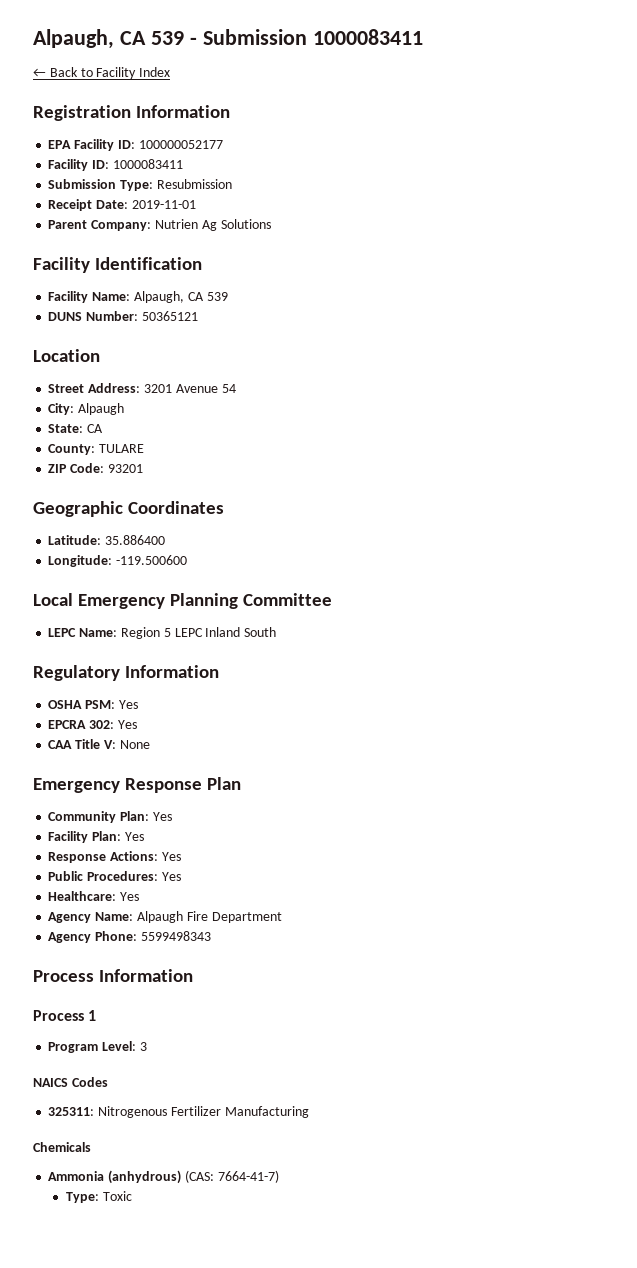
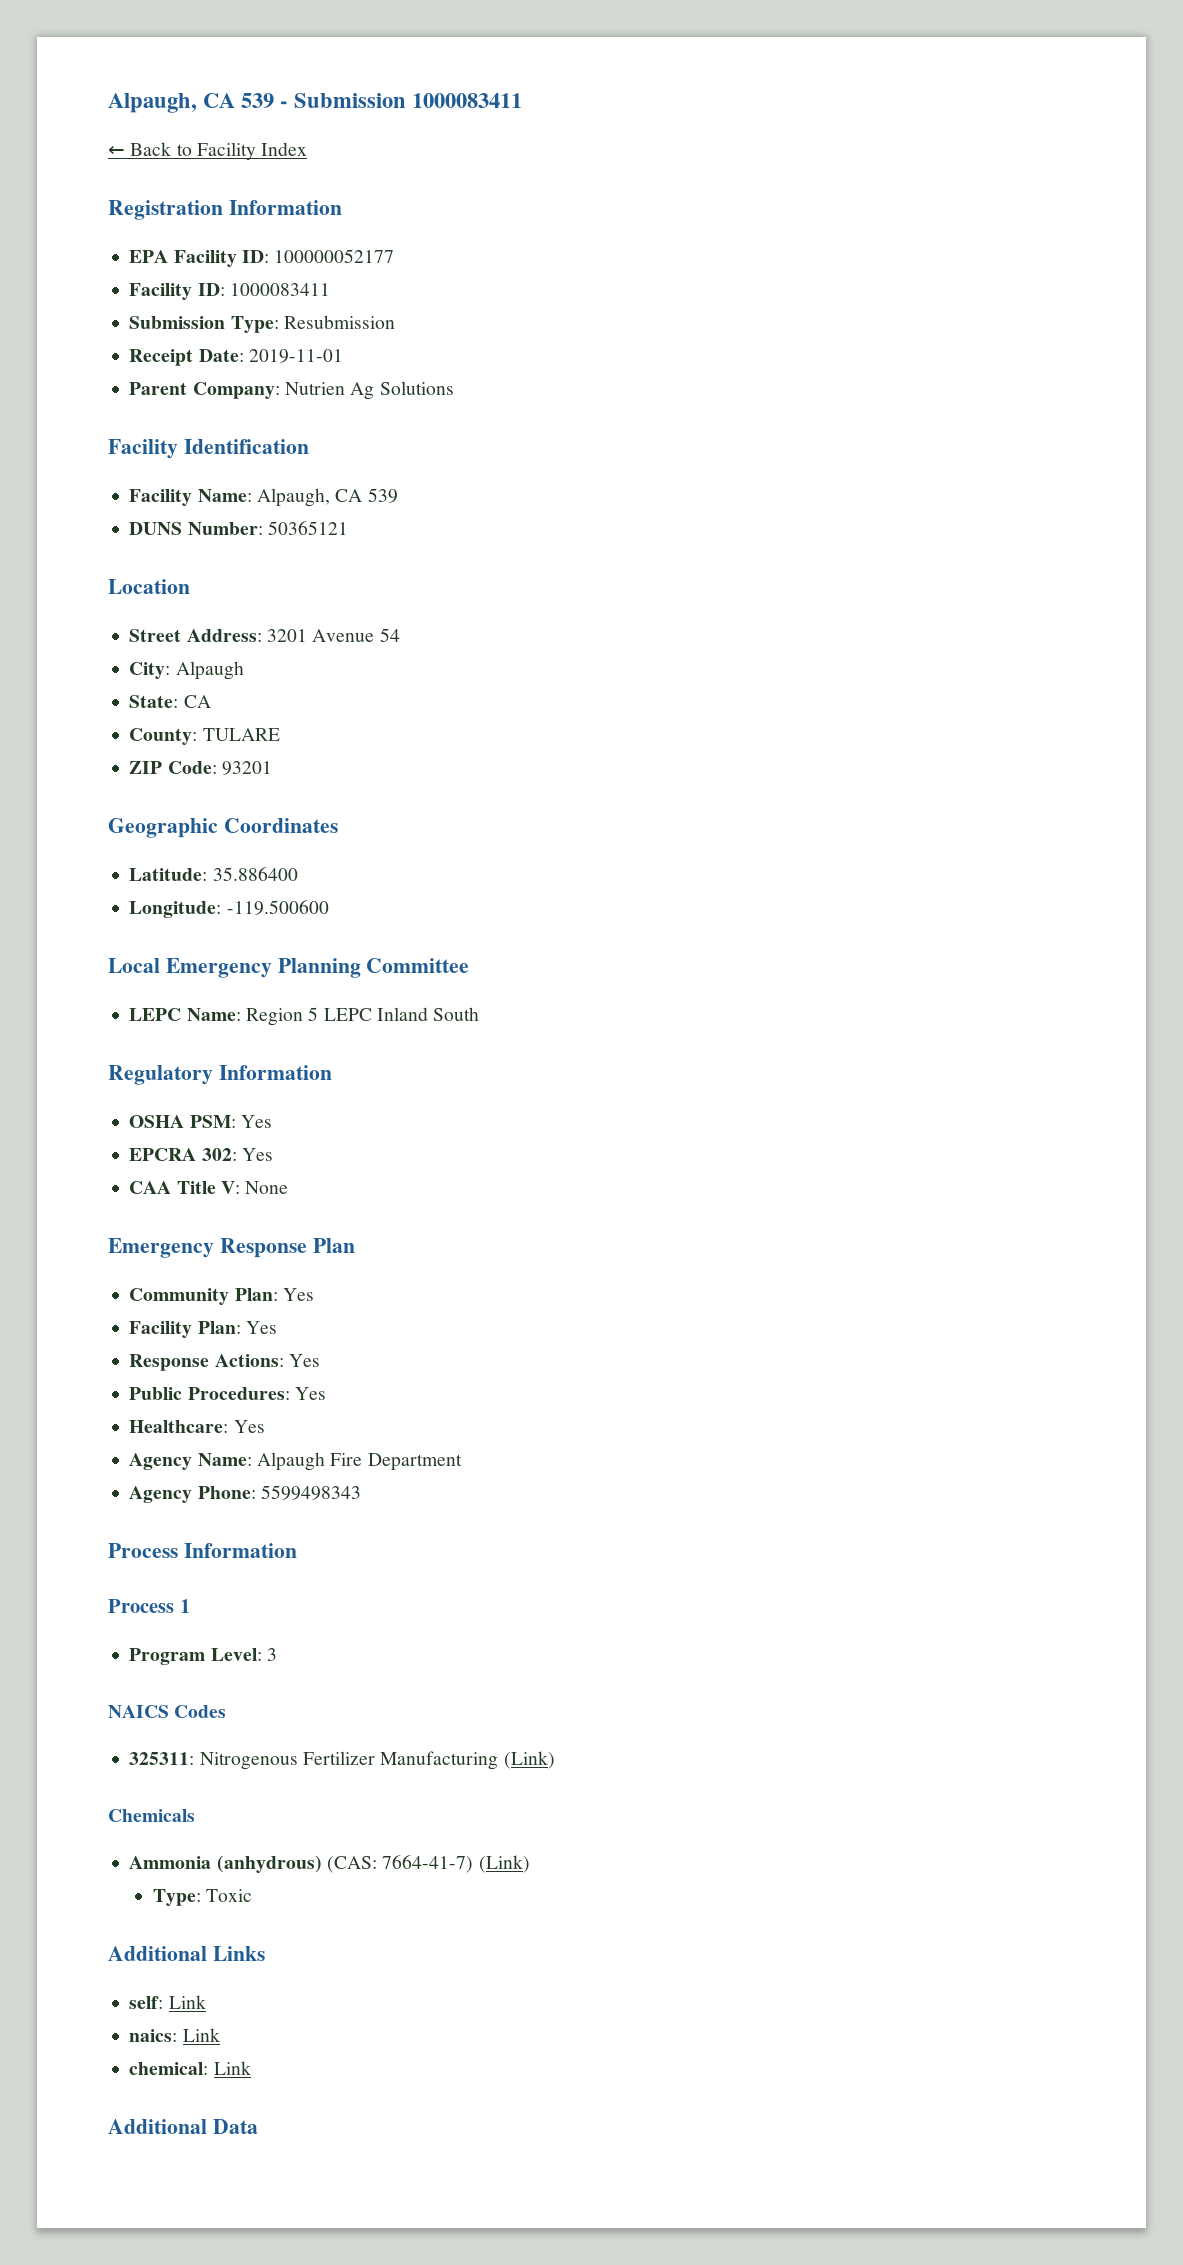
- 325311: Nitrogenous Fertilizer Manufacturing
+ 325311: Nitrogenous Fertilizer Manufacturing (Link)
- Ammonia (anhydrous) (CAS: 7664-41-7)
+ Ammonia (anhydrous) (CAS: 7664-41-7) (Link)
+ Additional Links
+ self: Link
+ naics: Link
+ chemical: Link
+ Additional Data

